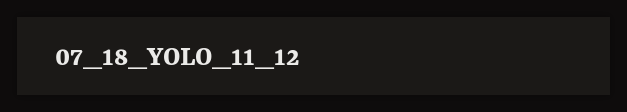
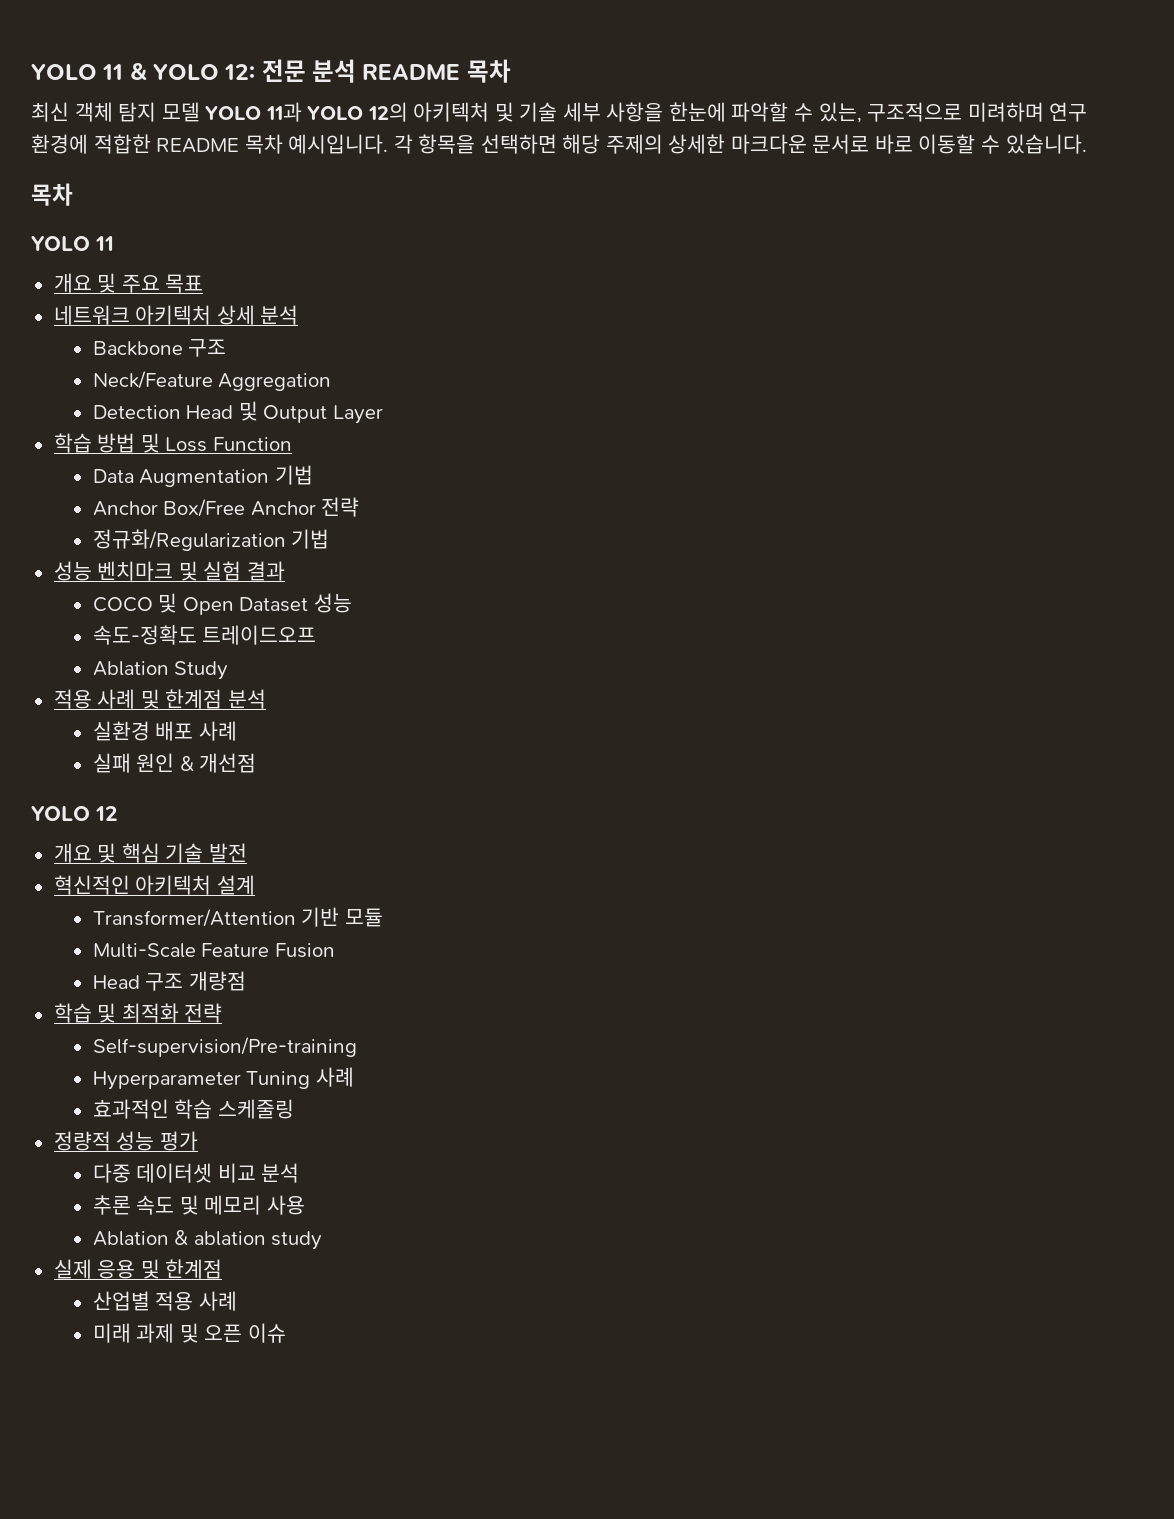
- 07_18_YOLO_11_12
+ YOLO 11 & YOLO 12: 전문 분석 README 목차
+ 최신 객체 탐지 모델 YOLO 11과 YOLO 12의 아키텍처 및 기술 세부 사항을 한눈에 파악할 수 있는, 구조적으로 미려하며 연구 환경에 적합한 README 목차 예시입니다. 각 항목을 선택하면 해당 주제의 상세한 마크다운 문서로 바로 이동할 수 있습니다.
+ 목차
+ YOLO 11
+ 개요 및 주요 목표
+ 네트워크 아키텍처 상세 분석
+ Backbone 구조
+ Neck/Feature Aggregation
+ Detection Head 및 Output Layer
+ 학습 방법 및 Loss Function
+ Data Augmentation 기법
+ Anchor Box/Free Anchor 전략
+ 정규화/Regularization 기법
+ 성능 벤치마크 및 실험 결과
+ COCO 및 Open Dataset 성능
+ 속도-정확도 트레이드오프
+ Ablation Study
+ 적용 사례 및 한계점 분석
+ 실환경 배포 사례
+ 실패 원인 & 개선점
+ YOLO 12
+ 개요 및 핵심 기술 발전
+ 혁신적인 아키텍처 설계
+ Transformer/Attention 기반 모듈
+ Multi-Scale Feature Fusion
+ Head 구조 개량점
+ 학습 및 최적화 전략
+ Self-supervision/Pre-training
+ Hyperparameter Tuning 사례
+ 효과적인 학습 스케줄링
+ 정량적 성능 평가
+ 다중 데이터셋 비교 분석
+ 추론 속도 및 메모리 사용
+ Ablation & ablation study
+ 실제 응용 및 한계점
+ 산업별 적용 사례
+ 미래 과제 및 오픈 이슈

